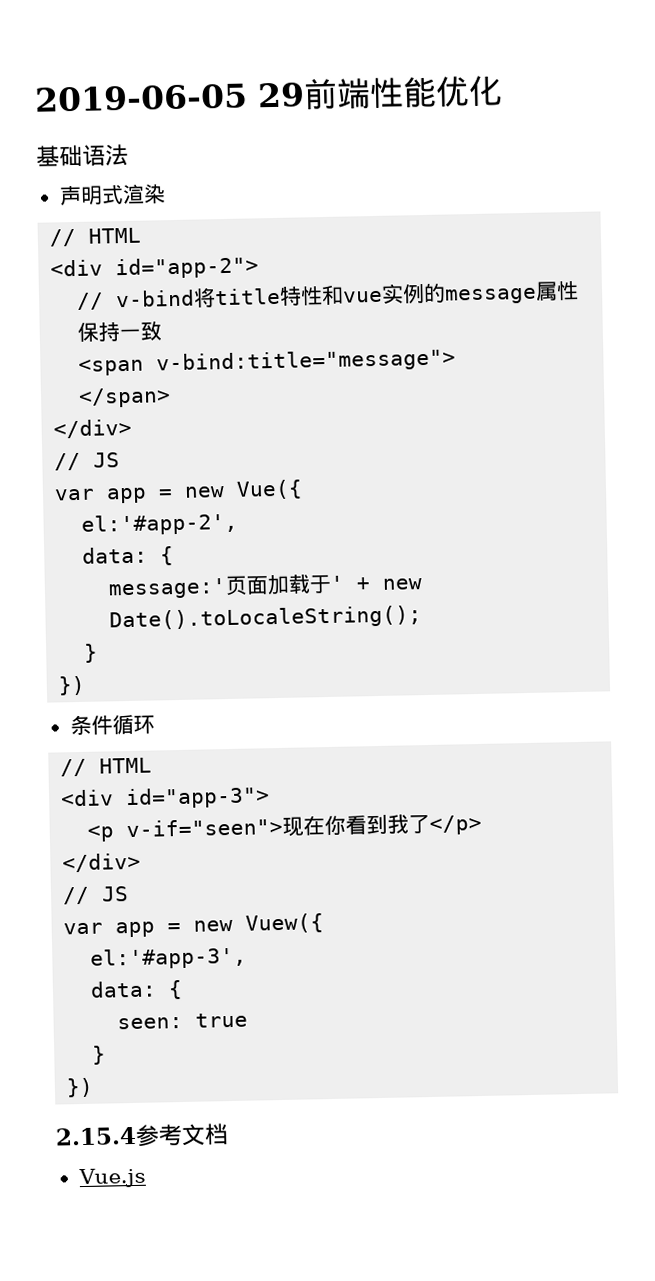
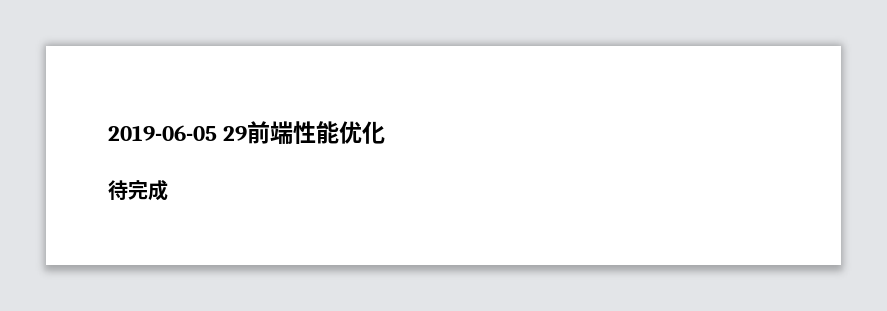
- 基础语法
- 声明式渲染
- // HTML
- <div id="app-2">
- // v-bind将title特性和vue实例的message属性保持一致
- <span v-bind:title="message">
- </span>
- </div>
- // JS
- var app = new Vue({
- el:'#app-2',
- data: {
- message:'页面加载于' + new Date().toLocaleString();
- }
- })
- 条件循环
- // HTML
- <div id="app-3">
- <p v-if="seen">现在你看到我了</p>
- </div>
- // JS
- var app = new Vuew({
- el:'#app-3',
- data: {
- seen: true
- }
- })
- 2.15.4参考文档
- Vue.js
+ 待完成

